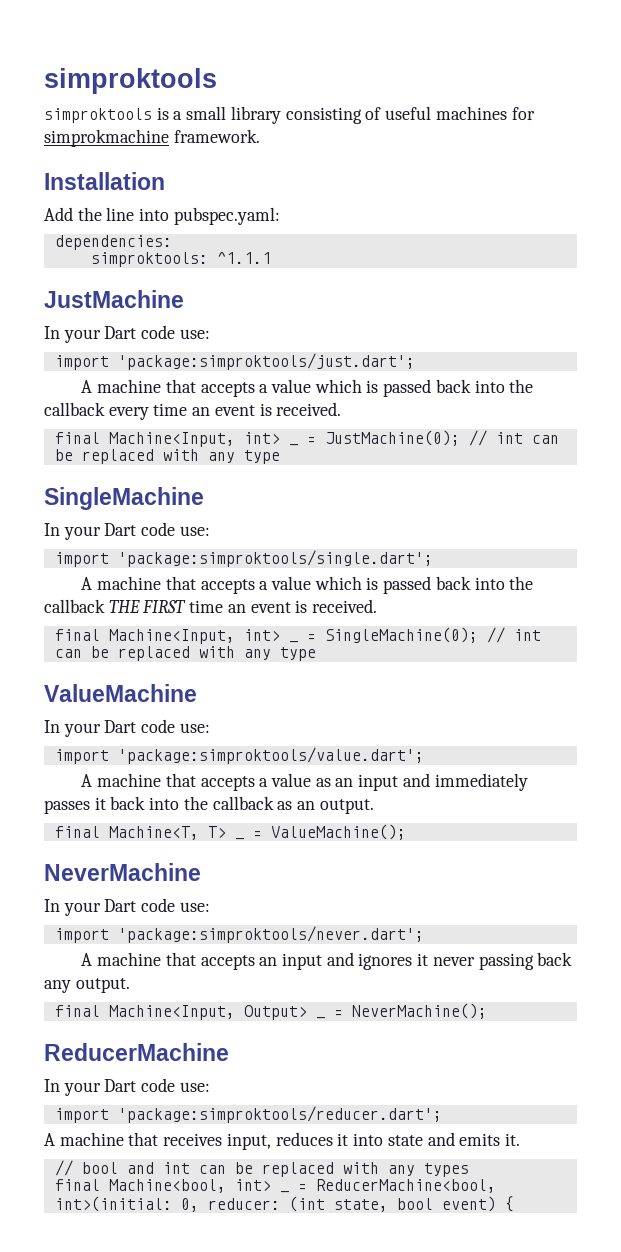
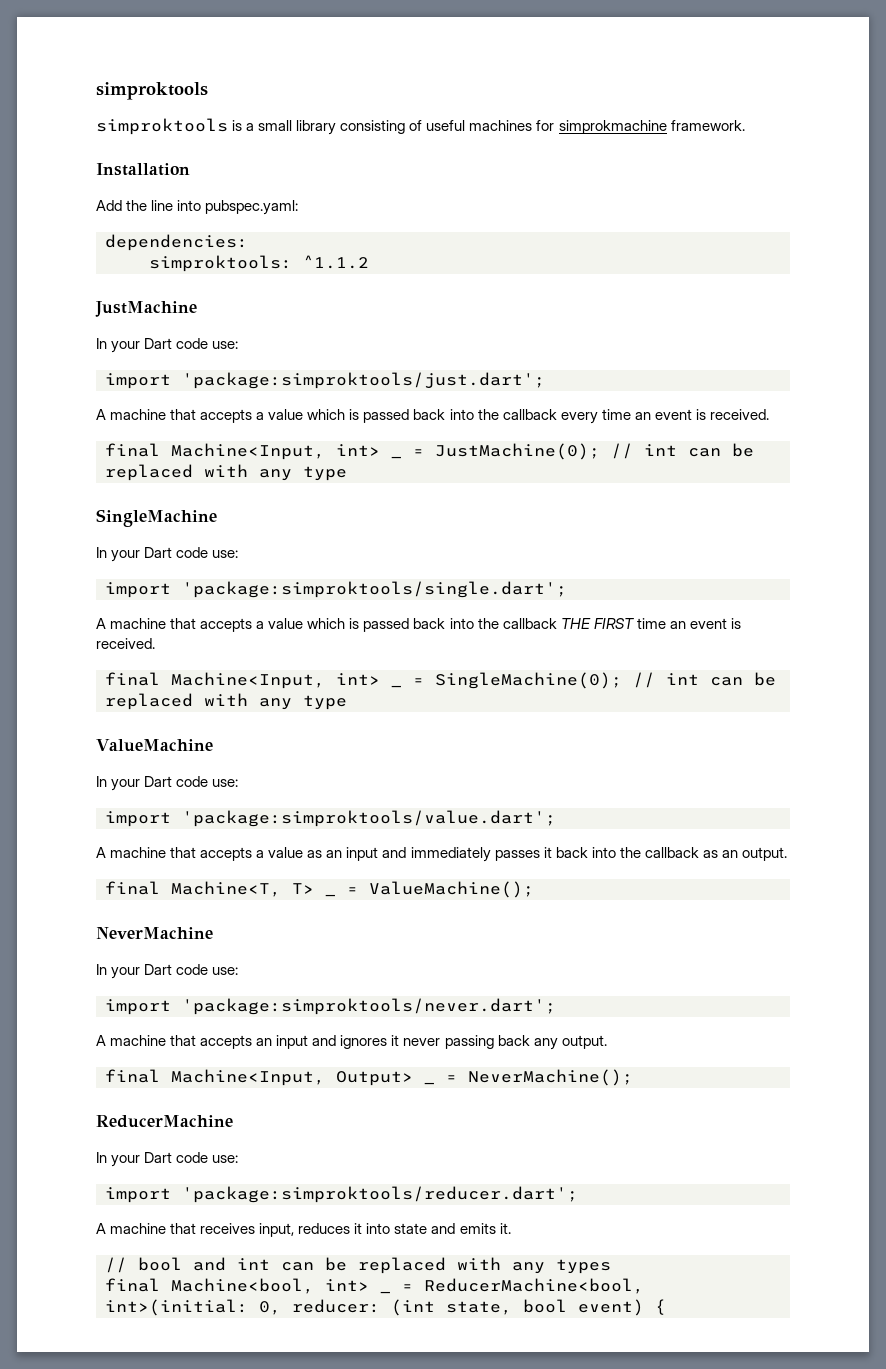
- simproktools: ^1.1.1
+ simproktools: ^1.1.2

